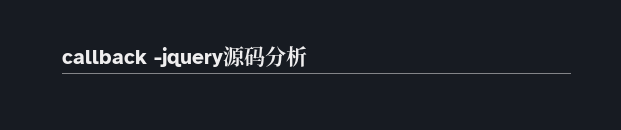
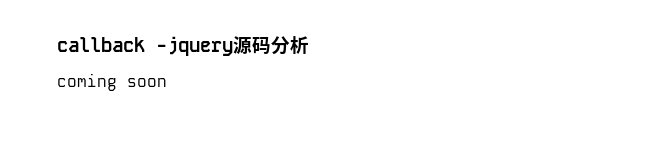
+ coming soon

